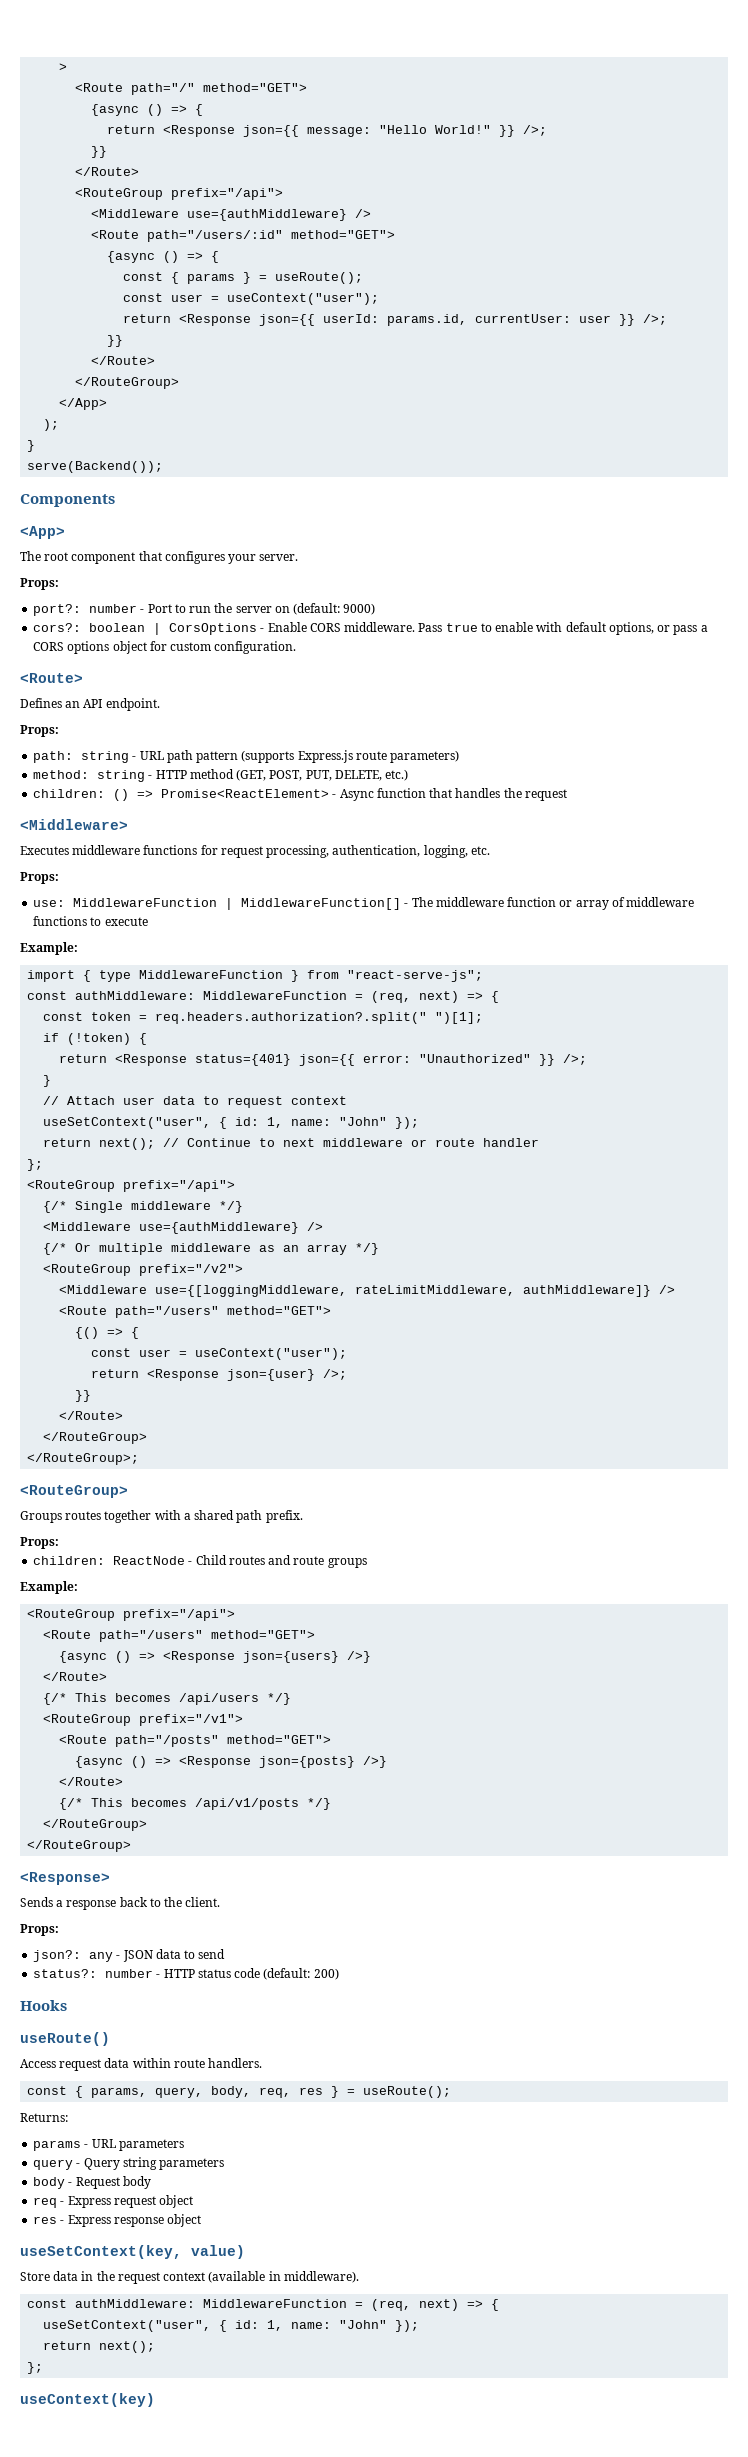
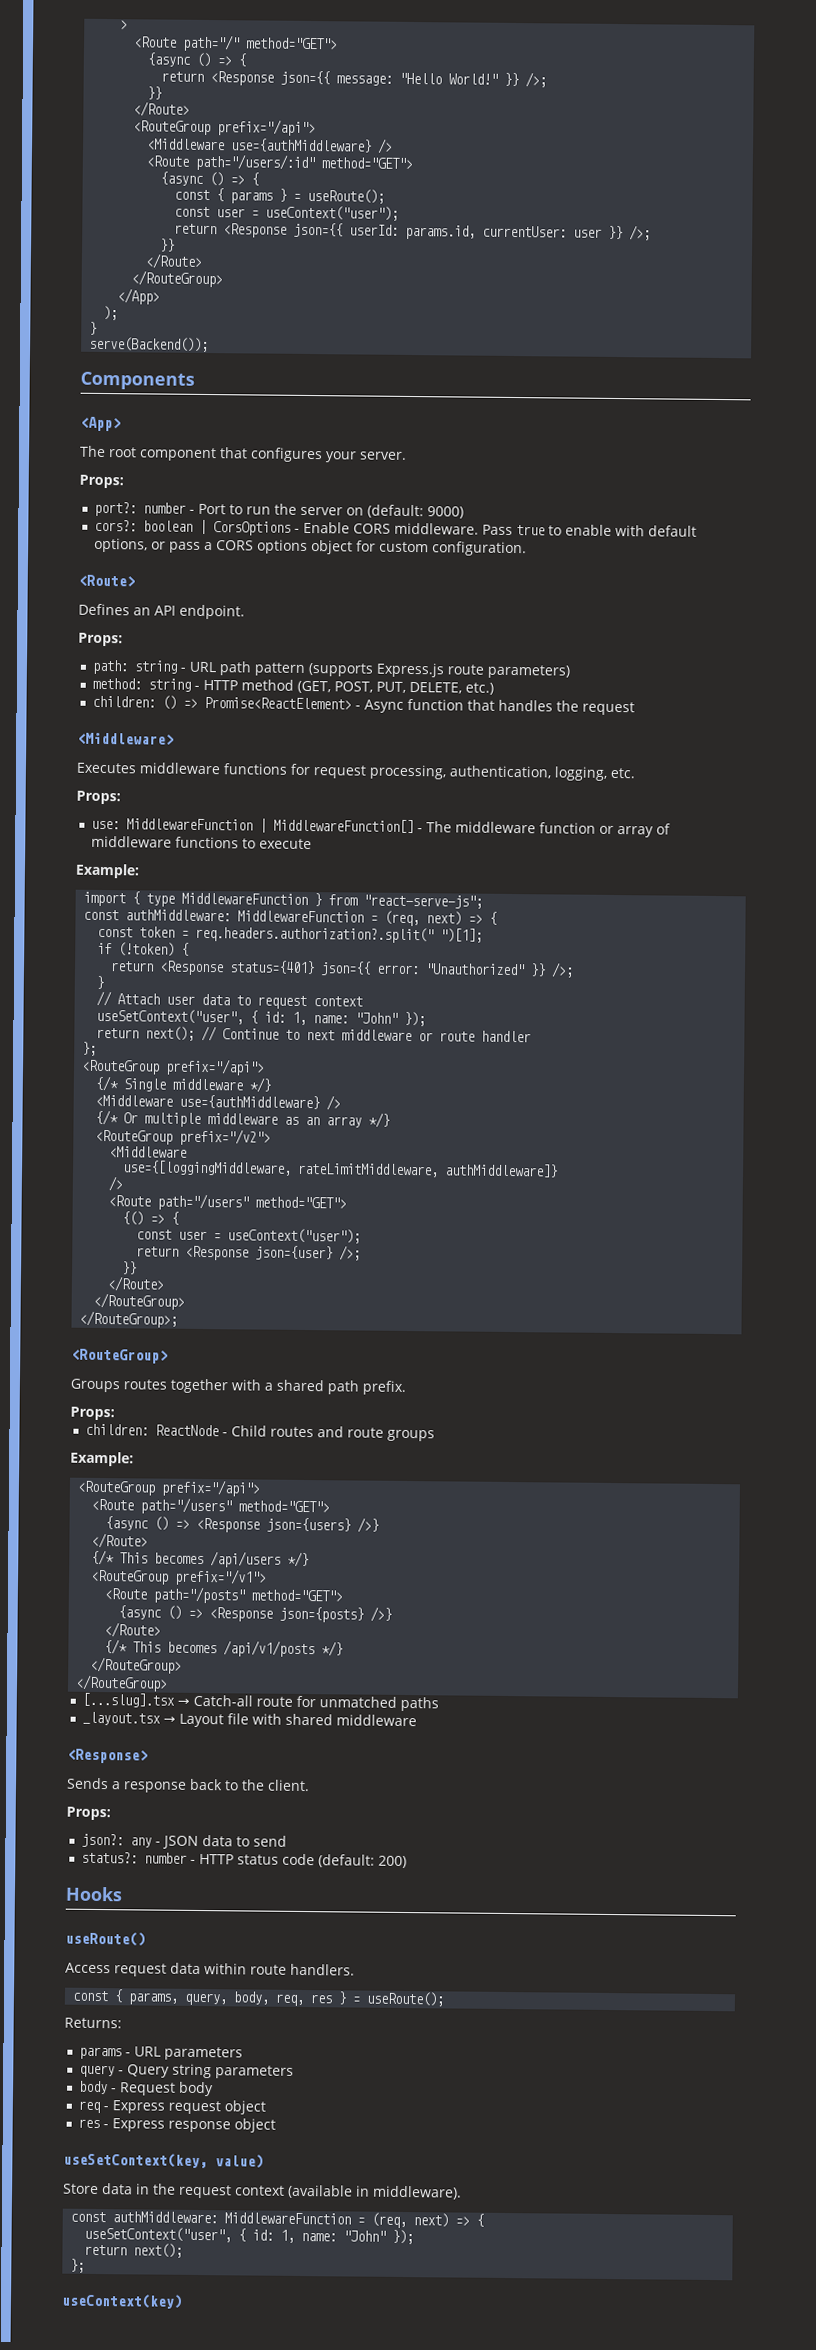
  <RouteGroup prefix="/v2">
- <Middleware use={[loggingMiddleware, rateLimitMiddleware, authMiddleware]} />
+ <Middleware
+ use={[loggingMiddleware, rateLimitMiddleware, authMiddleware]}
+ />
+ [...slug].tsx → Catch-all route for unmatched paths
+ _layout.tsx → Layout file with shared middleware

